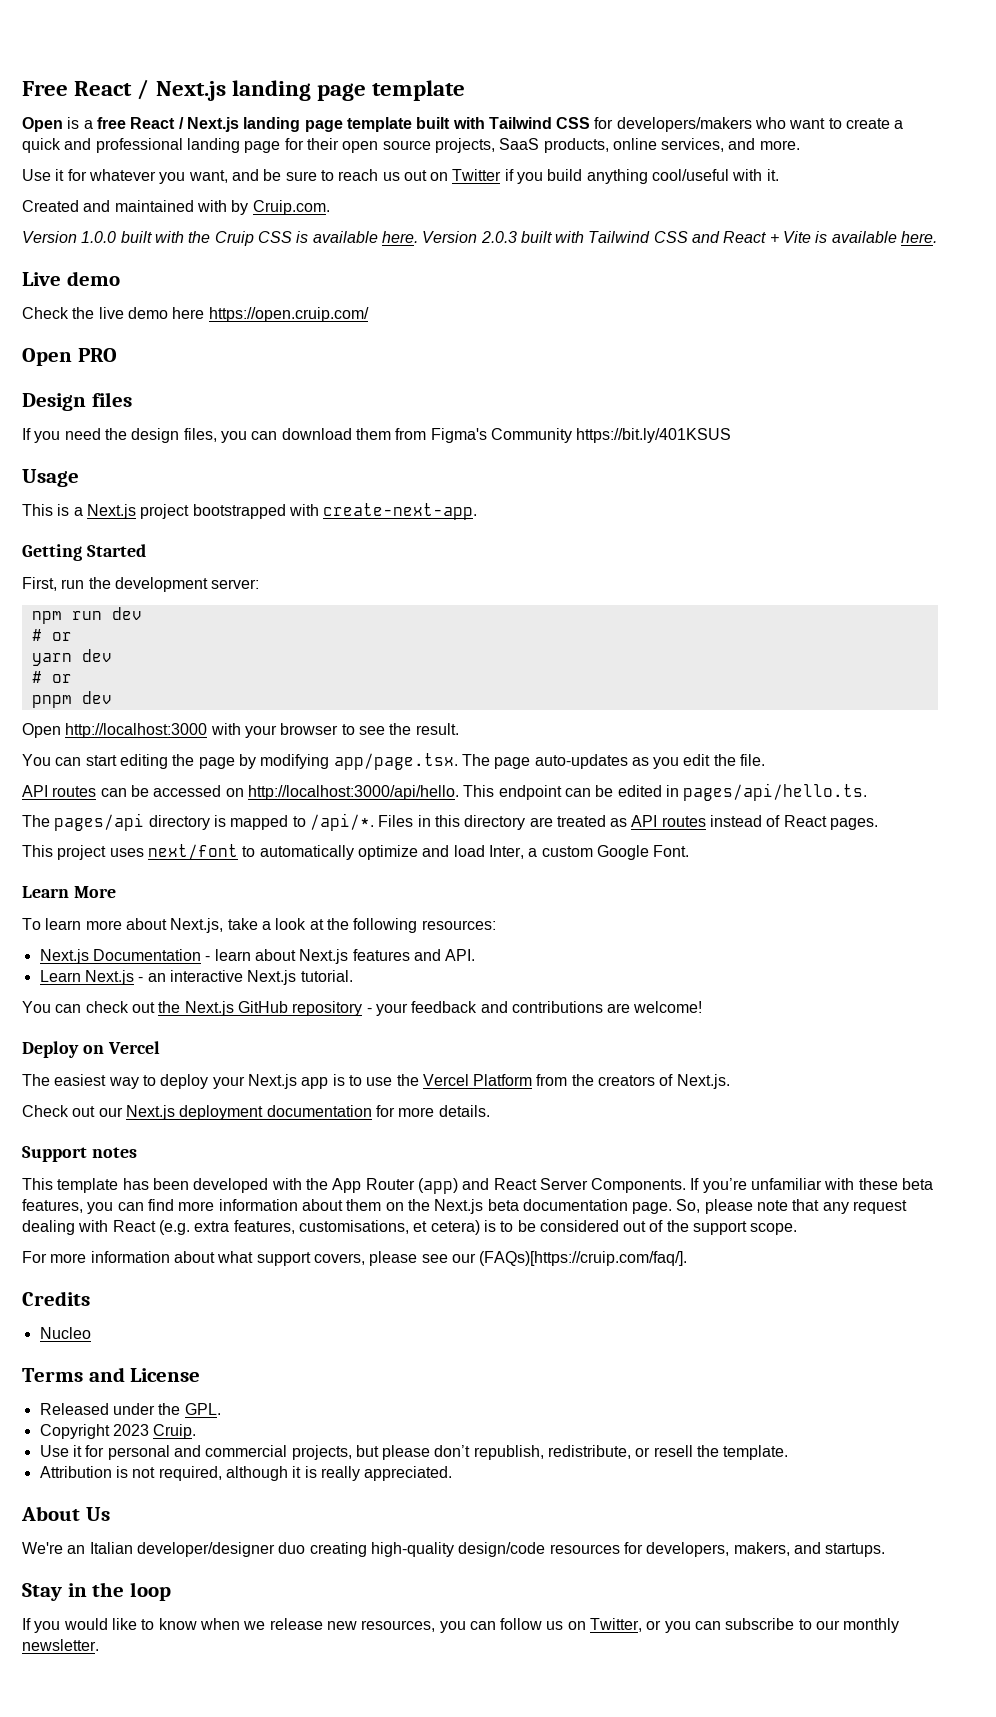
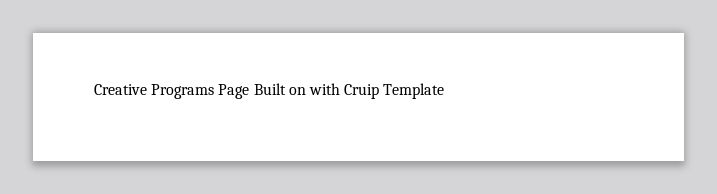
- Free React / Next.js landing page template
- Open is a free React / Next.js landing page template built with Tailwind CSS for developers/makers who want to create a quick and professional landing page for their open source projects, SaaS products, online services, and more.
- Use it for whatever you want, and be sure to reach us out on Twitter if you build anything cool/useful with it.
- Created and maintained with by Cruip.com.
- Version 1.0.0 built with the Cruip CSS is available here. Version 2.0.3 built with Tailwind CSS and React + Vite is available here.
- Live demo
- Check the live demo here https://open.cruip.com/
- Open PRO
- Design files
- If you need the design files, you can download them from Figma's Community https://bit.ly/401KSUS
- Usage
- This is a Next.js project bootstrapped with create-next-app.
- Getting Started
- First, run the development server:
- npm run dev
- # or
- yarn dev
- # or
- pnpm dev
- Open http://localhost:3000 with your browser to see the result.
- You can start editing the page by modifying app/page.tsx. The page auto-updates as you edit the file.
- API routes can be accessed on http://localhost:3000/api/hello. This endpoint can be edited in pages/api/hello.ts.
- The pages/api directory is mapped to /api/*. Files in this directory are treated as API routes instead of React pages.
- This project uses next/font to automatically optimize and load Inter, a custom Google Font.
- Learn More
- To learn more about Next.js, take a look at the following resources:
- Next.js Documentation - learn about Next.js features and API.
- Learn Next.js - an interactive Next.js tutorial.
- You can check out the Next.js GitHub repository - your feedback and contributions are welcome!
- Deploy on Vercel
- The easiest way to deploy your Next.js app is to use the Vercel Platform from the creators of Next.js.
- Check out our Next.js deployment documentation for more details.
- Support notes
- This template has been developed with the App Router (app) and React Server Components. If you’re unfamiliar with these beta features, you can find more information about them on the Next.js beta documentation page. So, please note that any request dealing with React (e.g. extra features, customisations, et cetera) is to be considered out of the support scope.
- For more information about what support covers, please see our (FAQs)[https://cruip.com/faq/].
- Credits
- Nucleo
- Terms and License
- Released under the GPL.
- Copyright 2023 Cruip.
- Use it for personal and commercial projects, but please don’t republish, redistribute, or resell the template.
- Attribution is not required, although it is really appreciated.
- About Us
- We're an Italian developer/designer duo creating high-quality design/code resources for developers, makers, and startups.
- Stay in the loop
- If you would like to know when we release new resources, you can follow us on Twitter, or you can subscribe to our monthly newsletter.
+ Creative Programs Page Built on with Cruip Template

